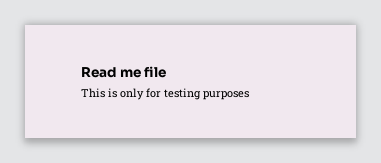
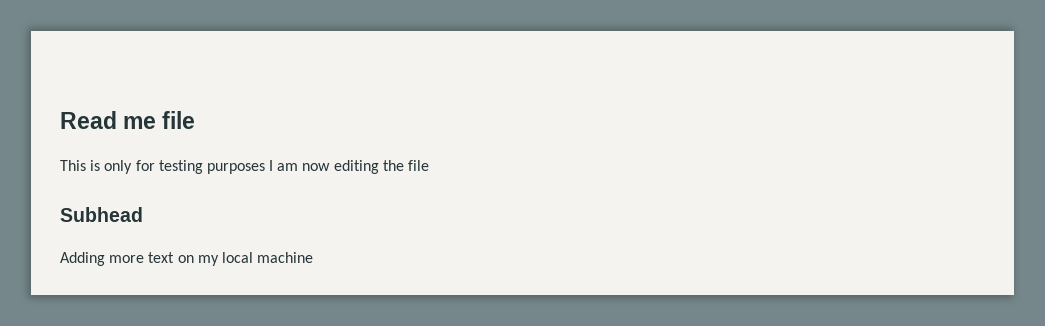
- This is only for testing purposes
+ This is only for testing purposes I am now editing the file
+ Subhead
+ Adding more text on my local machine

